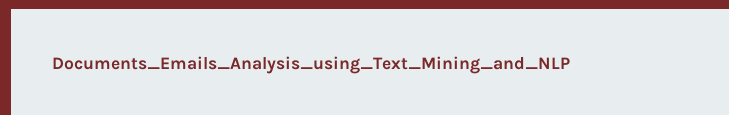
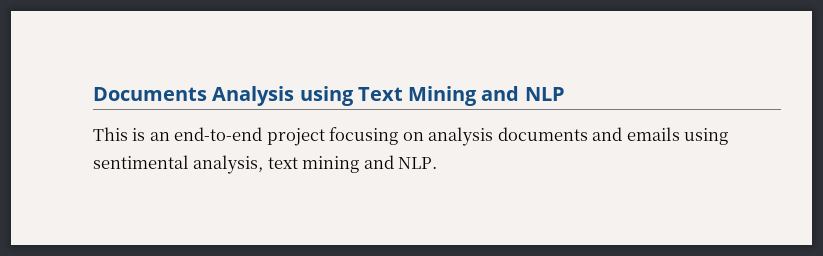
- Documents_Emails_Analysis_using_Text_Mining_and_NLP
+ Documents Analysis using Text Mining and NLP
+ This is an end-to-end project focusing on analysis documents and emails using sentimental analysis, text mining and NLP.

